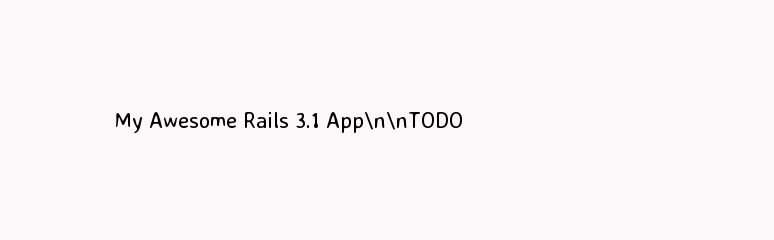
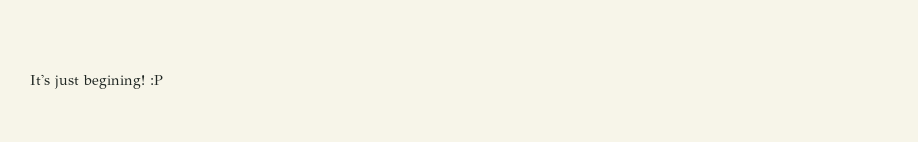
- My Awesome Rails 3.1 App\n\nTODO
+ It's just begining! :P

